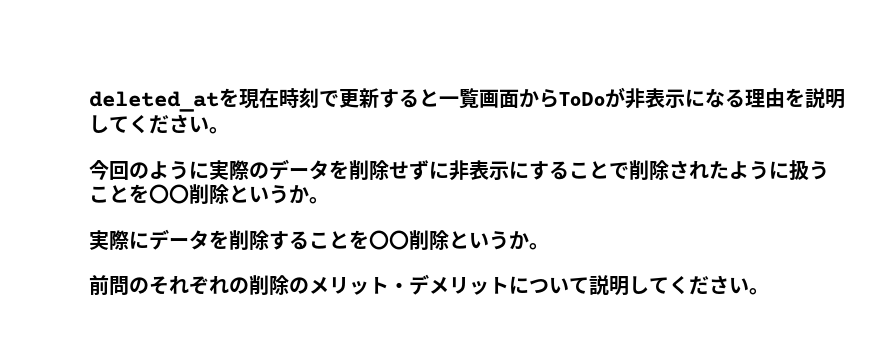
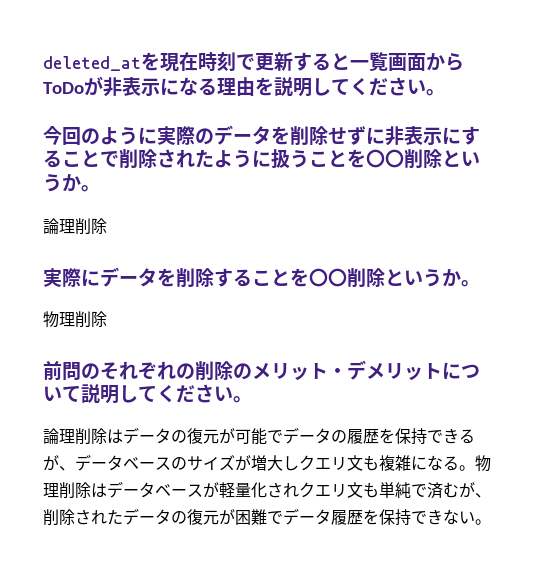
  今回のように実際のデータを削除せずに非表示にすることで削除されたように扱うことを〇〇削除というか。
+ 論理削除
  実際にデータを削除することを〇〇削除というか。
+ 物理削除
+ 論理削除はデータの復元が可能でデータの履歴を保持できるが、データベースのサイズが増大しクエリ文も複雑になる。物理削除はデータベースが軽量化されクエリ文も単純で済むが、削除されたデータの復元が困難でデータ履歴を保持できない。

